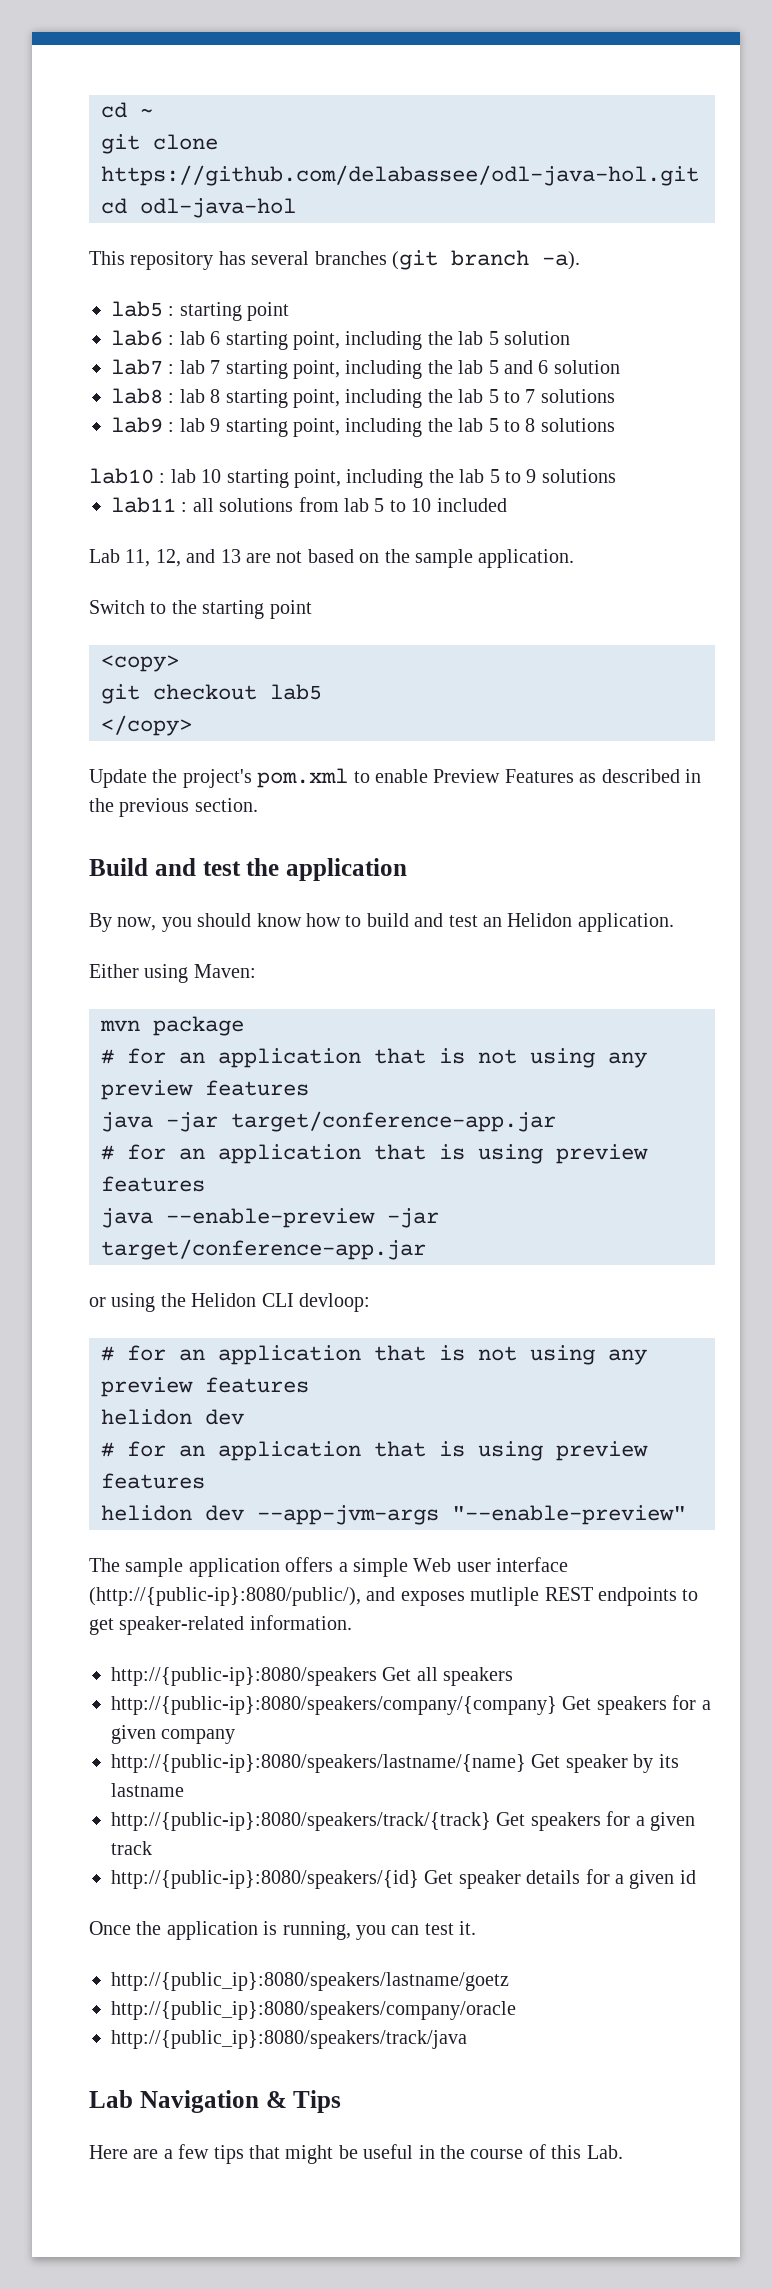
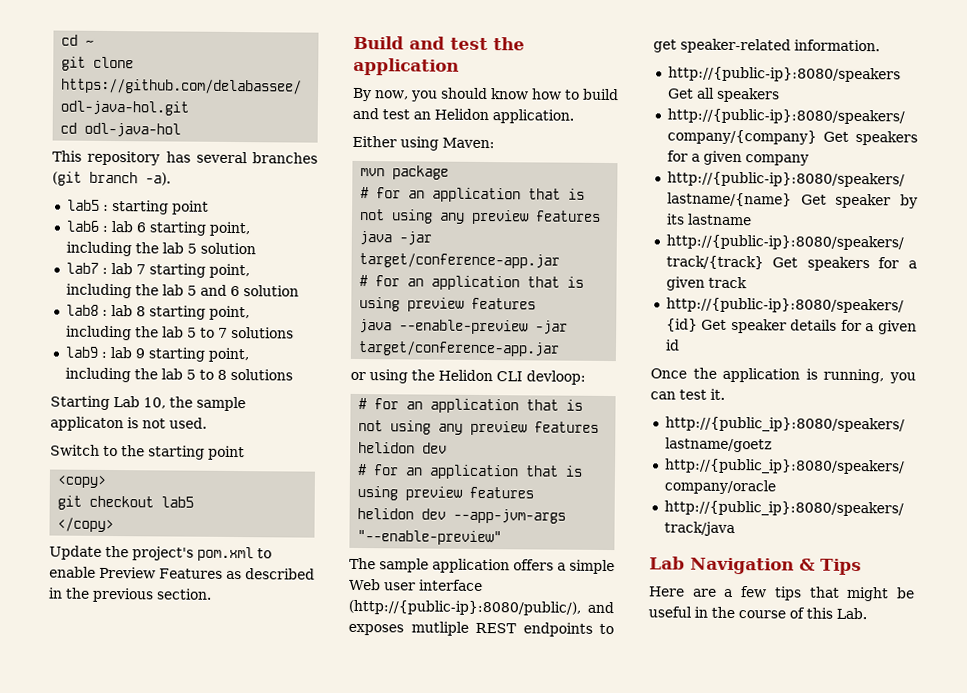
- lab10 : lab 10 starting point, including the lab 5 to 9 solutions
- lab11 : all solutions from lab 5 to 10 included
- Lab 11, 12, and 13 are not based on the sample application.
+ Starting Lab 10, the sample applicaton is not used.

